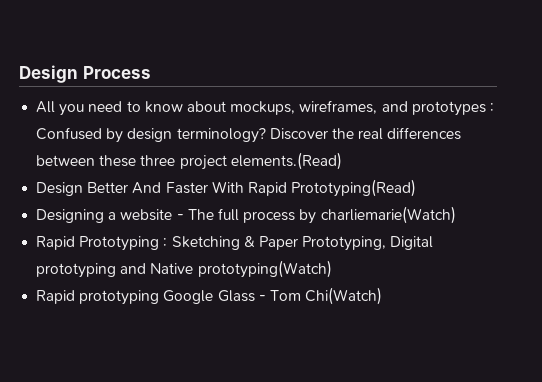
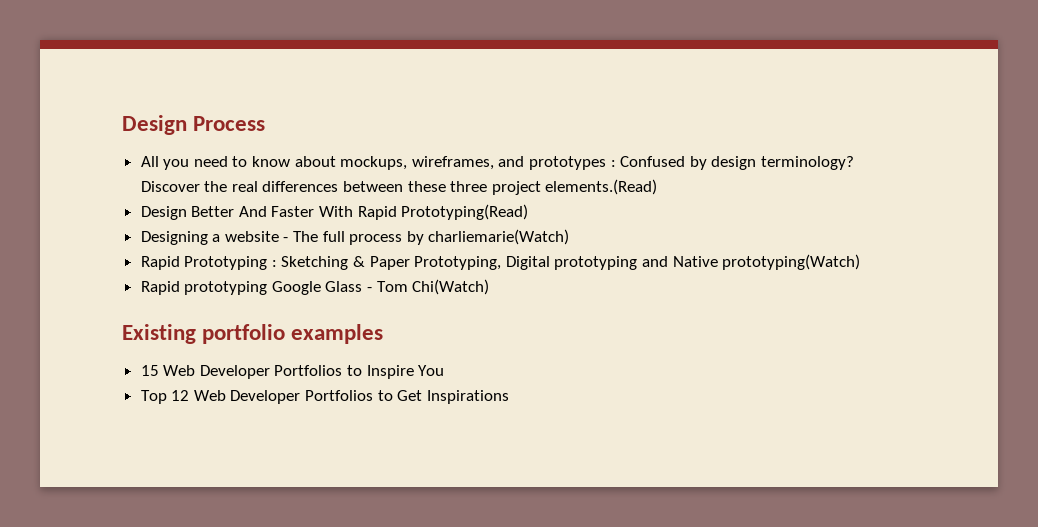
+ Existing portfolio examples
+ 15 Web Developer Portfolios to Inspire You
+ Top 12 Web Developer Portfolios to Get Inspirations

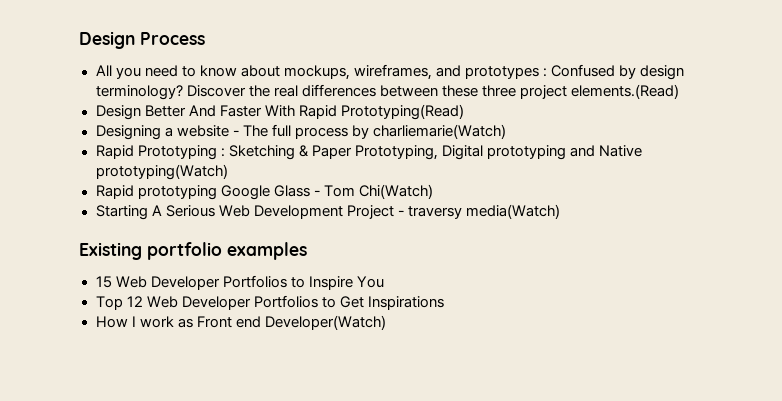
+ Starting A Serious Web Development Project - traversy media(Watch)
+ How I work as Front end Developer(Watch)

